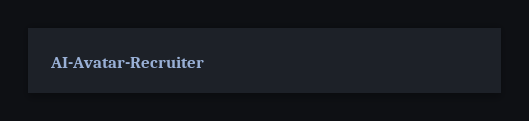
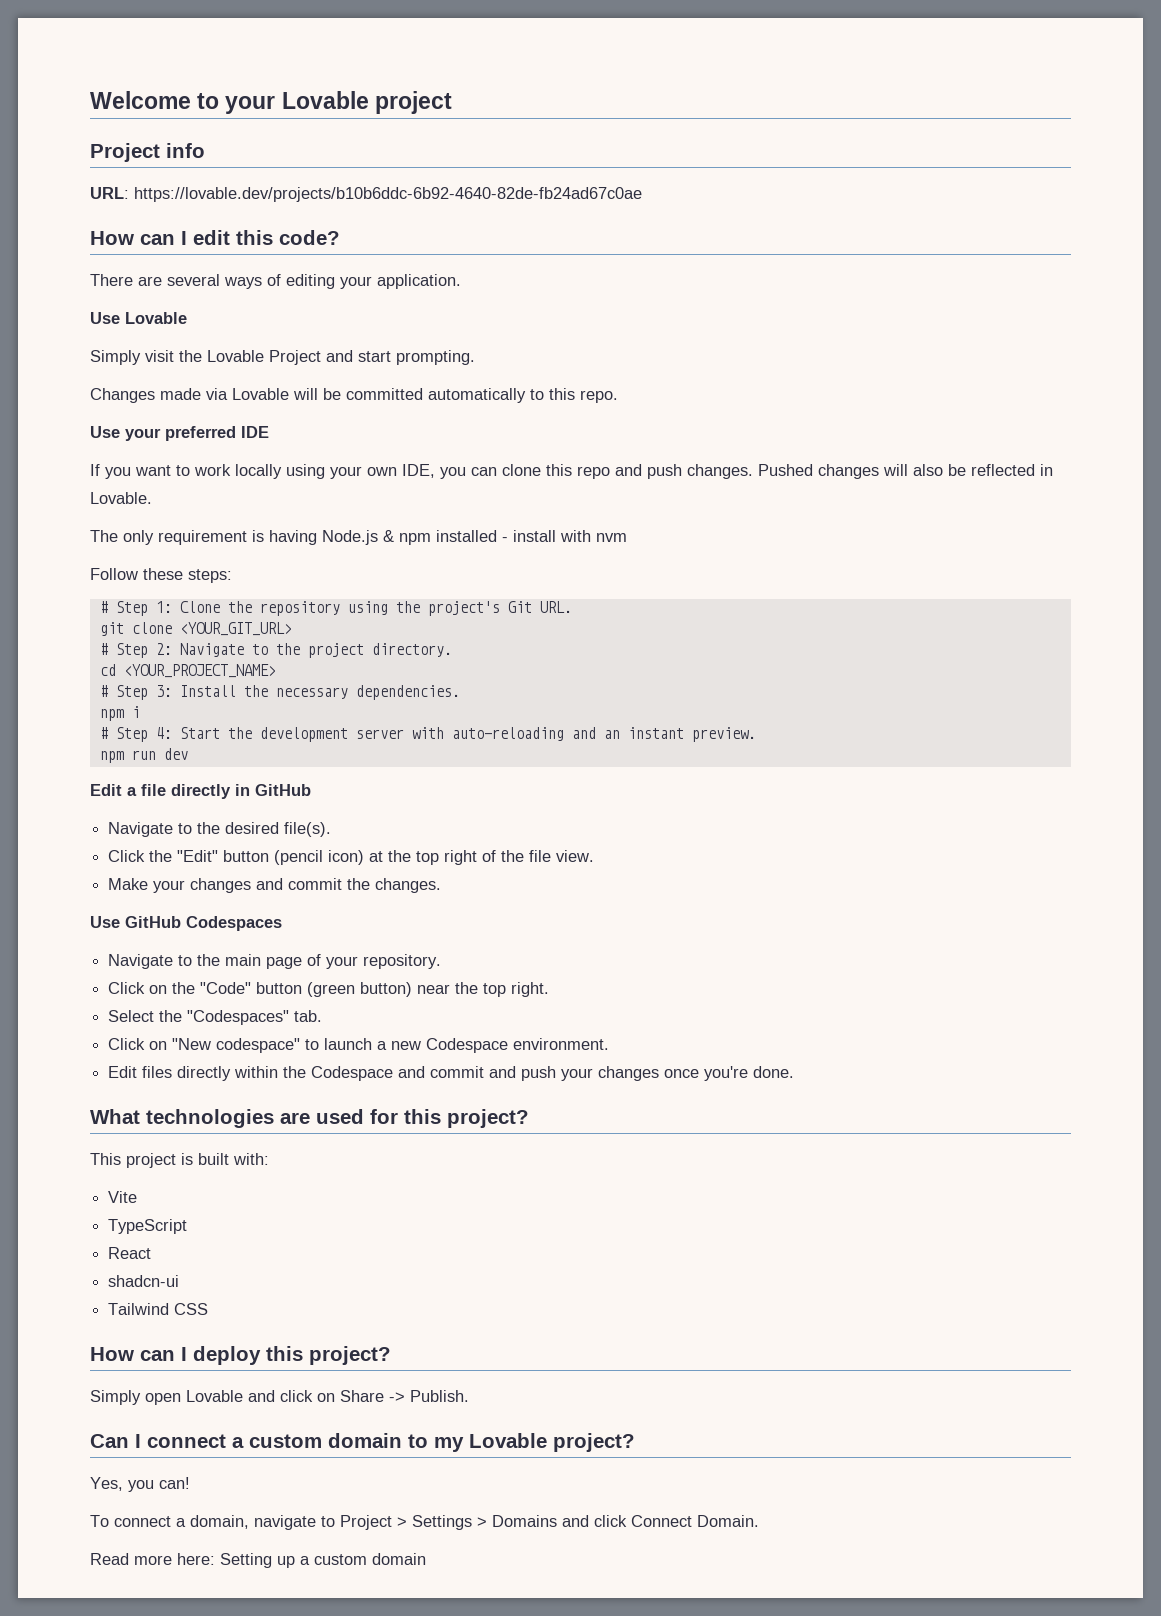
- AI-Avatar-Recruiter
+ Welcome to your Lovable project
+ Project info
+ URL: https://lovable.dev/projects/b10b6ddc-6b92-4640-82de-fb24ad67c0ae
+ How can I edit this code?
+ There are several ways of editing your application.
+ Use Lovable
+ Simply visit the Lovable Project and start prompting.
+ Changes made via Lovable will be committed automatically to this repo.
+ Use your preferred IDE
+ If you want to work locally using your own IDE, you can clone this repo and push changes. Pushed changes will also be reflected in Lovable.
+ The only requirement is having Node.js & npm installed - install with nvm
+ Follow these steps:
+ # Step 1: Clone the repository using the project's Git URL.
+ git clone <YOUR_GIT_URL>
+ # Step 2: Navigate to the project directory.
+ cd <YOUR_PROJECT_NAME>
+ # Step 3: Install the necessary dependencies.
+ npm i
+ # Step 4: Start the development server with auto-reloading and an instant preview.
+ npm run dev
+ Edit a file directly in GitHub
+ Navigate to the desired file(s).
+ Click the "Edit" button (pencil icon) at the top right of the file view.
+ Make your changes and commit the changes.
+ Use GitHub Codespaces
+ Navigate to the main page of your repository.
+ Click on the "Code" button (green button) near the top right.
+ Select the "Codespaces" tab.
+ Click on "New codespace" to launch a new Codespace environment.
+ Edit files directly within the Codespace and commit and push your changes once you're done.
+ What technologies are used for this project?
+ This project is built with:
+ Vite
+ TypeScript
+ React
+ shadcn-ui
+ Tailwind CSS
+ How can I deploy this project?
+ Simply open Lovable and click on Share -> Publish.
+ Can I connect a custom domain to my Lovable project?
+ Yes, you can!
+ To connect a domain, navigate to Project > Settings > Domains and click Connect Domain.
+ Read more here: Setting up a custom domain

